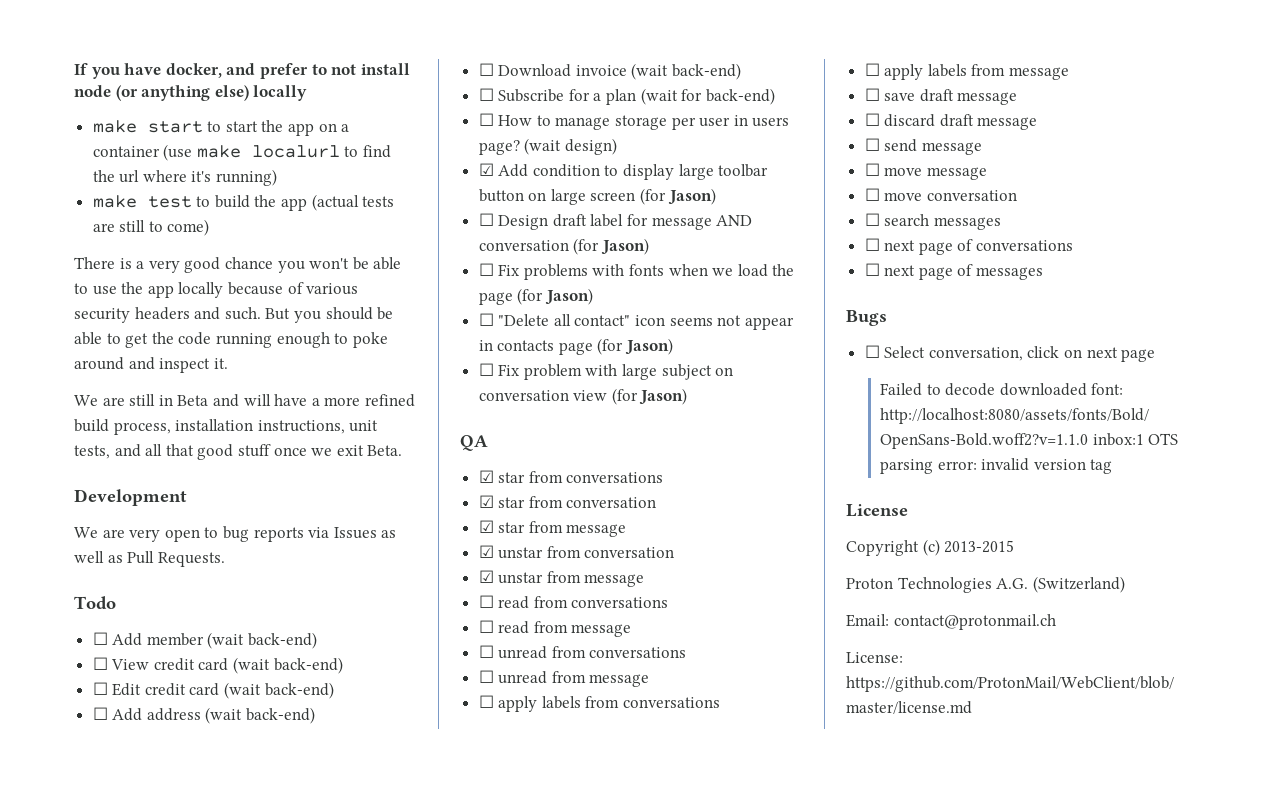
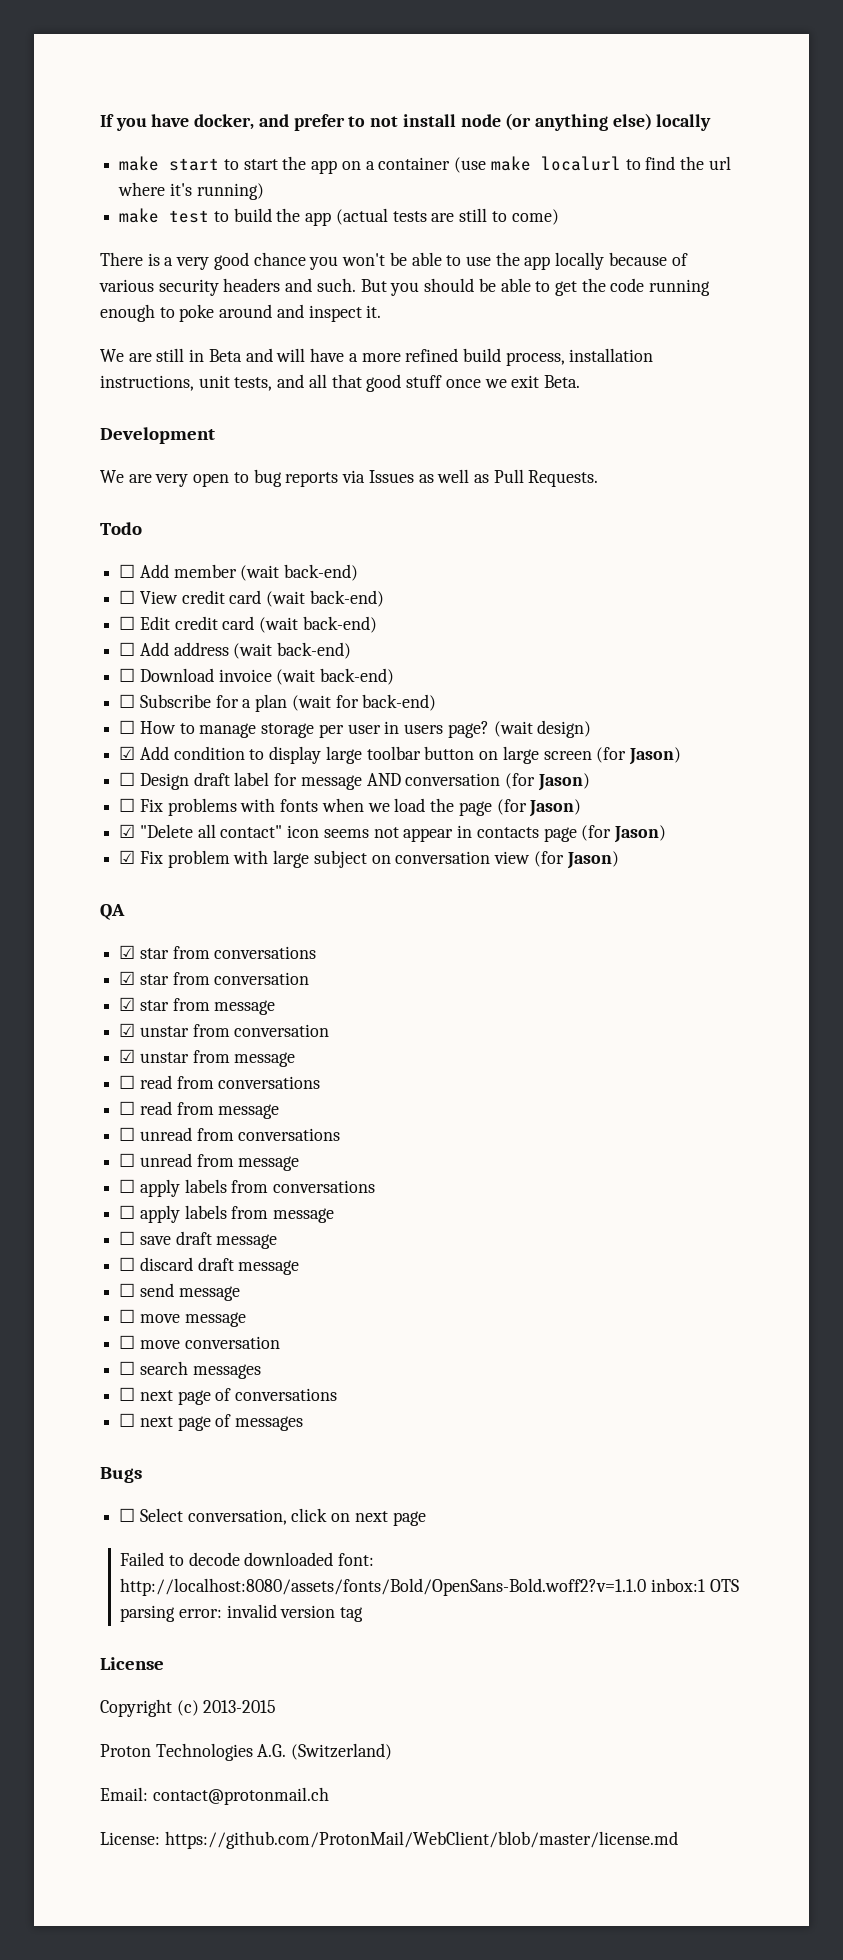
- ☐ "Delete all contact" icon seems not appear in contacts page (for Jason)
+ ☑ "Delete all contact" icon seems not appear in contacts page (for Jason)
- ☐ Fix problem with large subject on conversation view (for Jason)
+ ☑ Fix problem with large subject on conversation view (for Jason)

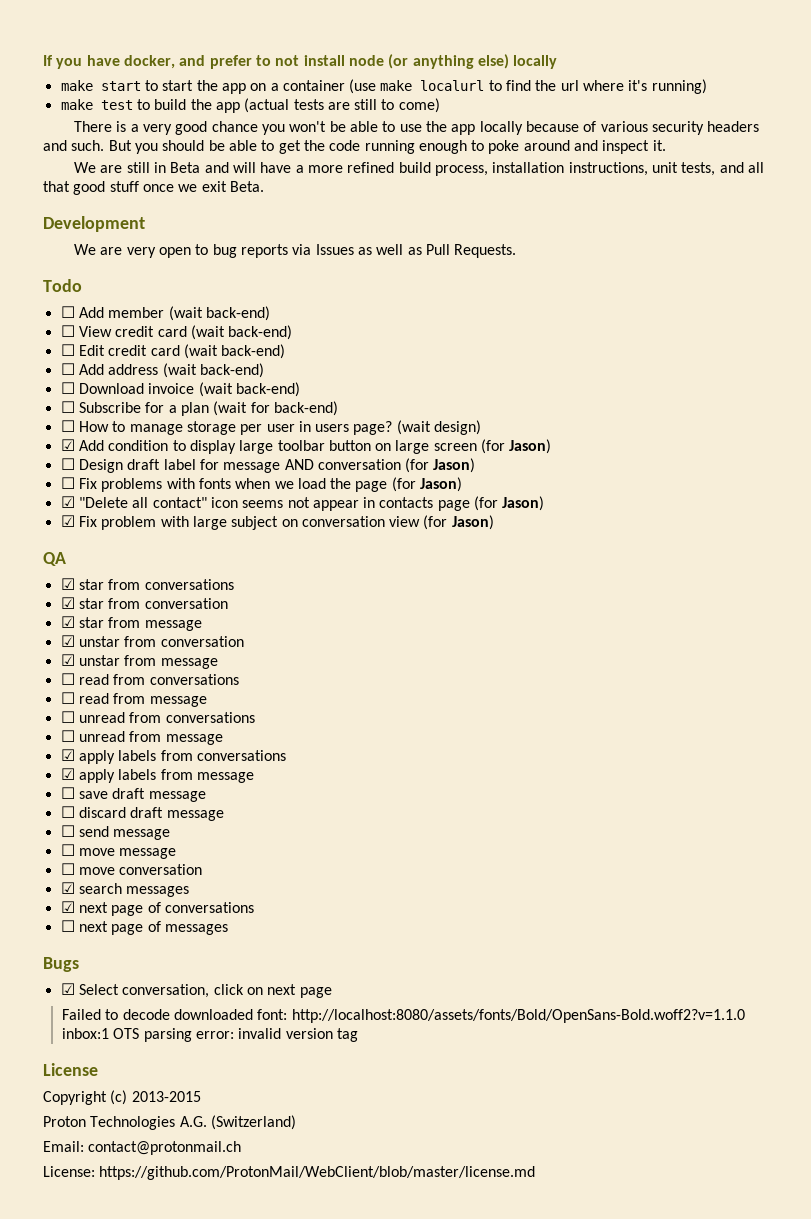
- ☐ apply labels from conversations
+ ☑ apply labels from conversations
- ☐ apply labels from message
+ ☑ apply labels from message
- ☐ search messages
+ ☑ search messages
- ☐ next page of conversations
+ ☑ next page of conversations
- ☐ Select conversation, click on next page
+ ☑ Select conversation, click on next page

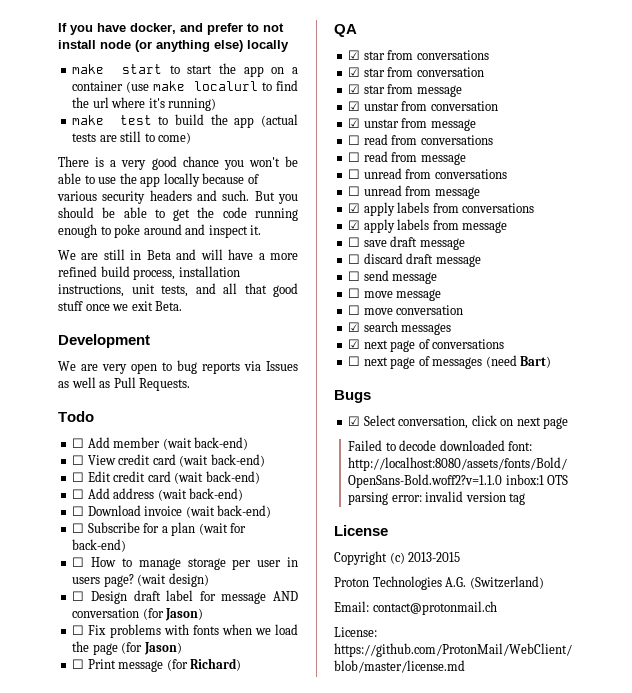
- ☑ Add condition to display large toolbar button on large screen (for Jason)
- ☑ "Delete all contact" icon seems not appear in contacts page (for Jason)
- ☑ Fix problem with large subject on conversation view (for Jason)
+ ☐ Print message (for Richard)
- ☐ next page of messages
+ ☐ next page of messages (need Bart)

